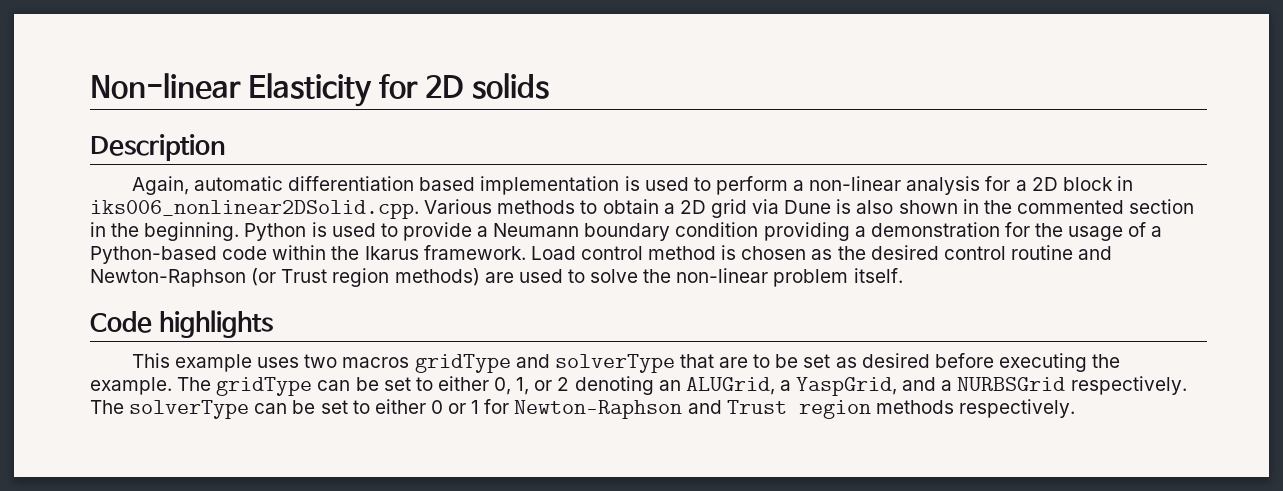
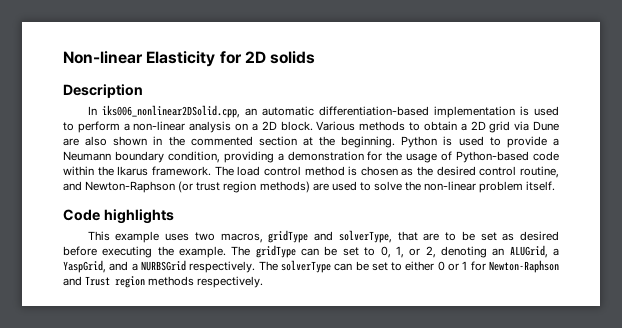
- Again, automatic differentiation based implementation is used to perform a non-linear analysis for a 2D block in iks006_nonlinear2DSolid.cpp. Various methods to obtain a 2D grid via Dune is also shown in the commented section in the beginning.
+ In iks006_nonlinear2DSolid.cpp, an automatic differentiation-based implementation is used to perform a non-linear analysis on a 2D block. Various methods to obtain a 2D grid via Dune are also shown in the commented section at the beginning.
- Python is used to provide a Neumann boundary condition providing a demonstration for the usage of a Python-based code within the Ikarus framework.
+ Python is used to provide a Neumann boundary condition, providing a demonstration for the usage of Python-based code within the Ikarus framework.
- Load control method is chosen as the desired control routine and Newton-Raphson (or Trust region methods) are used to solve the non-linear problem itself.
+ The load control method is chosen as the desired control routine, and Newton-Raphson (or trust region methods) are used to solve the non-linear problem itself.
- This example uses two macros gridType and solverType that are to be set as desired before executing the example.
+ This example uses two macros, gridType and solverType, that are to be set as desired before executing the example.
- The gridType can be set to either 0, 1, or 2 denoting an ALUGrid, a YaspGrid, and a NURBSGrid respectively.
+ The gridType can be set to 0, 1, or 2, denoting an ALUGrid, a YaspGrid, and a NURBSGrid respectively.

